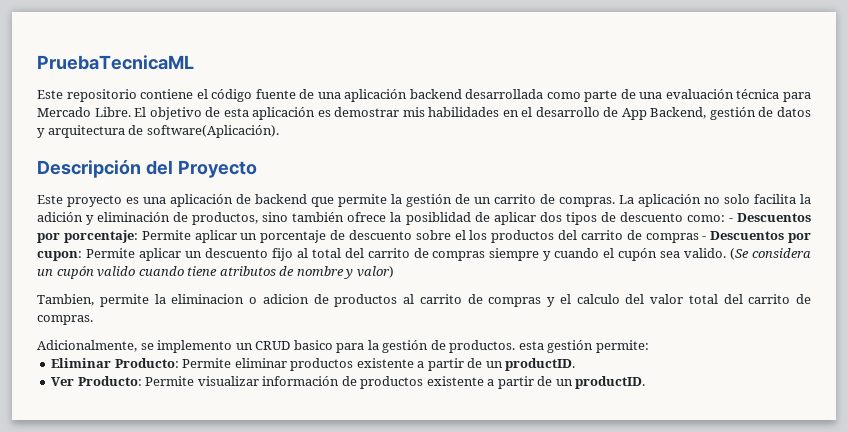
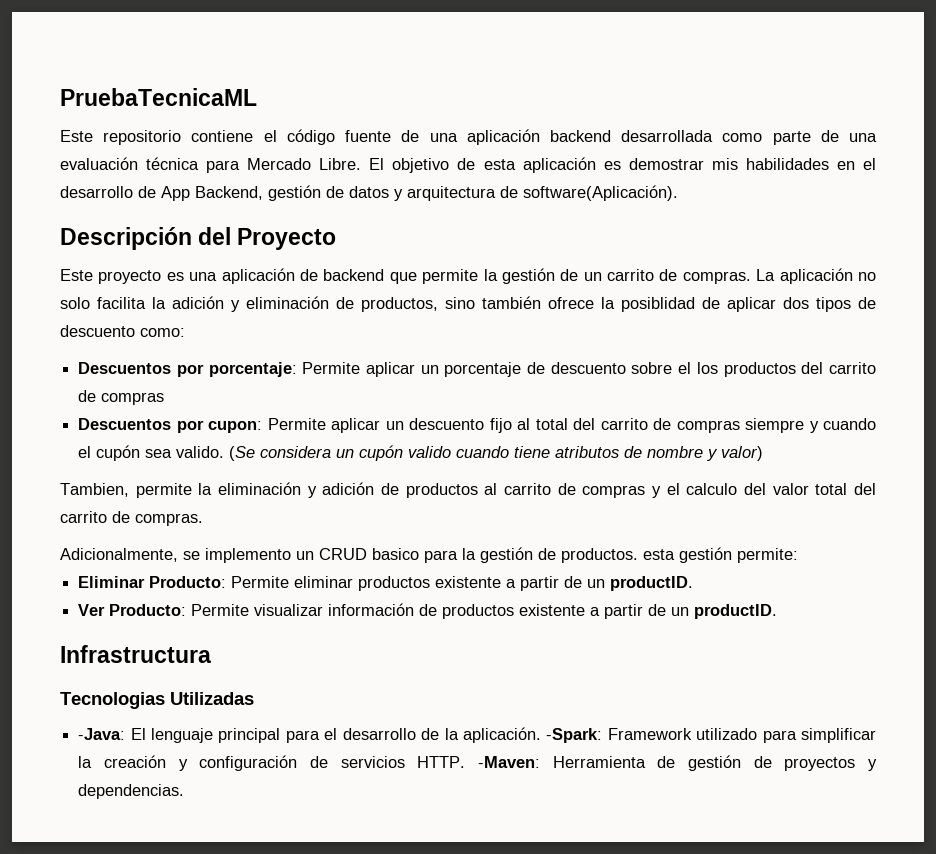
- La aplicación no solo facilita la adición y eliminación de productos, sino también ofrece la posiblidad de aplicar dos tipos de descuento como: - Descuentos por porcentaje:
+ La aplicación no solo facilita la adición y eliminación de productos, sino también ofrece la posiblidad de aplicar dos tipos de descuento como:
+ Descuentos por porcentaje:
- Permite aplicar un porcentaje de descuento sobre el los productos del carrito de compras - Descuentos por cupon:
+ Permite aplicar un porcentaje de descuento sobre el los productos del carrito de compras
+ Descuentos por cupon:
- Tambien, permite la eliminacion o adicion de productos al carrito de compras y el calculo del valor total del carrito de compras.
+ Tambien, permite la eliminación y adición de productos al carrito de compras y el calculo del valor total del carrito de compras.
+ Infrastructura
+ Tecnologias Utilizadas
+ -Java: El lenguaje principal para el desarrollo de la aplicación. -Spark: Framework utilizado para simplificar la creación y configuración de servicios HTTP. -Maven: Herramienta de gestión de proyectos y dependencias.

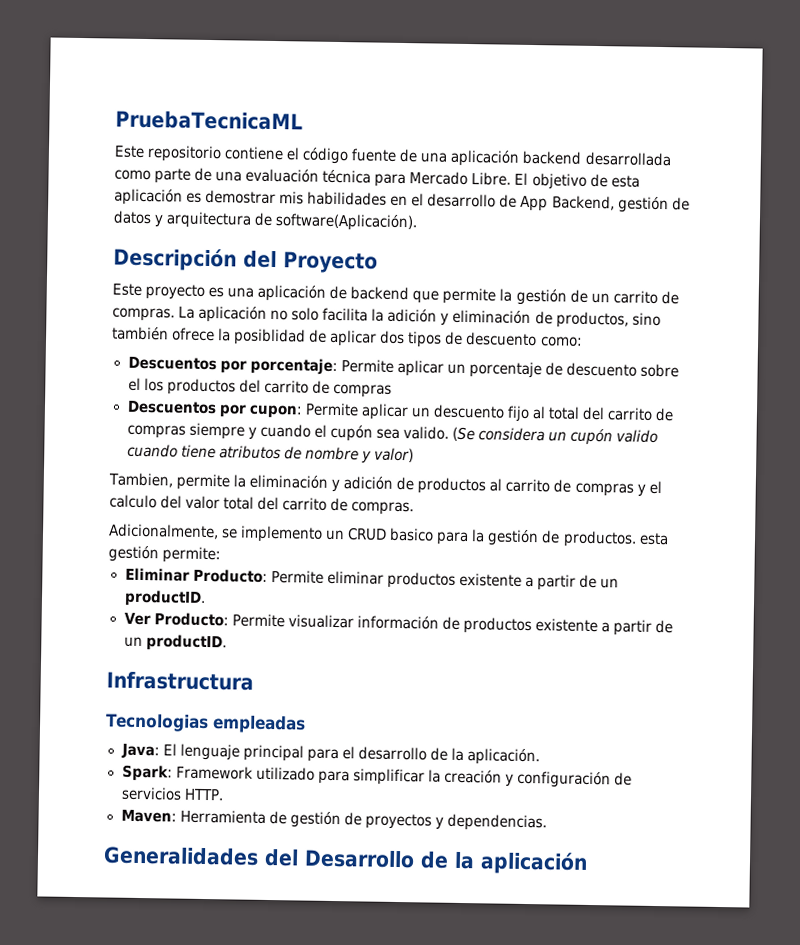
- Tecnologias Utilizadas
- -Java: El lenguaje principal para el desarrollo de la aplicación. -Spark: Framework utilizado para simplificar la creación y configuración de servicios HTTP. -Maven: Herramienta de gestión de proyectos y dependencias.
+ Tecnologias empleadas
+ Java: El lenguaje principal para el desarrollo de la aplicación.
+ Spark: Framework utilizado para simplificar la creación y configuración de servicios HTTP.
+ Maven: Herramienta de gestión de proyectos y dependencias.
+ Generalidades del Desarrollo de la aplicación

